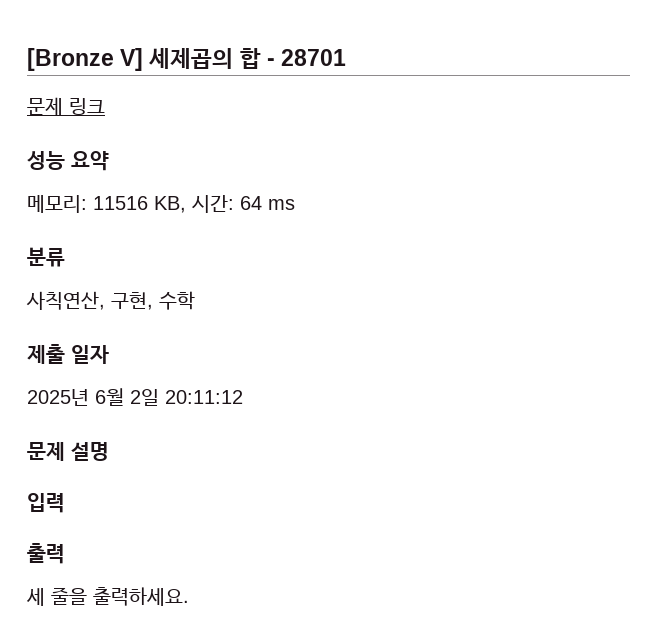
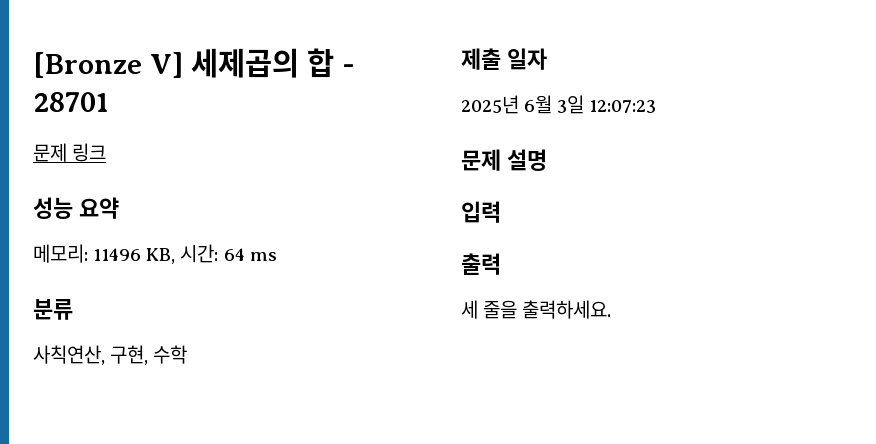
- 메모리: 11516 KB, 시간: 64 ms
+ 메모리: 11496 KB, 시간: 64 ms
- 2025년 6월 2일 20:11:12
+ 2025년 6월 3일 12:07:23

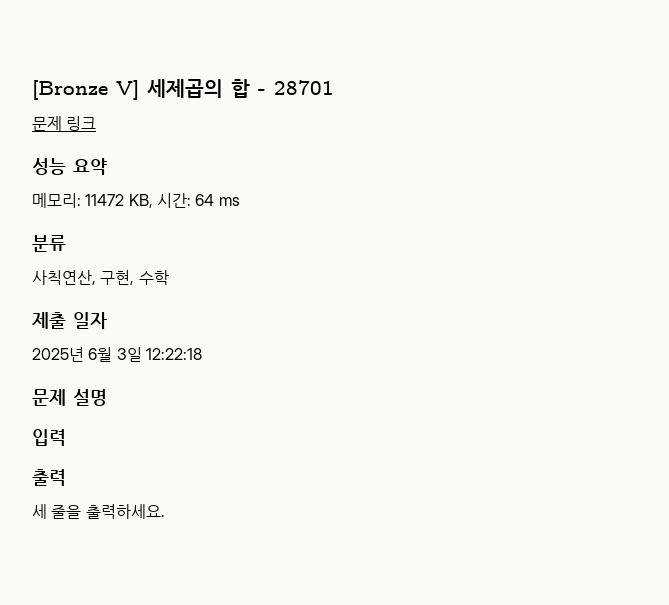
- 메모리: 11496 KB, 시간: 64 ms
+ 메모리: 11472 KB, 시간: 64 ms
- 2025년 6월 3일 12:07:23
+ 2025년 6월 3일 12:22:18

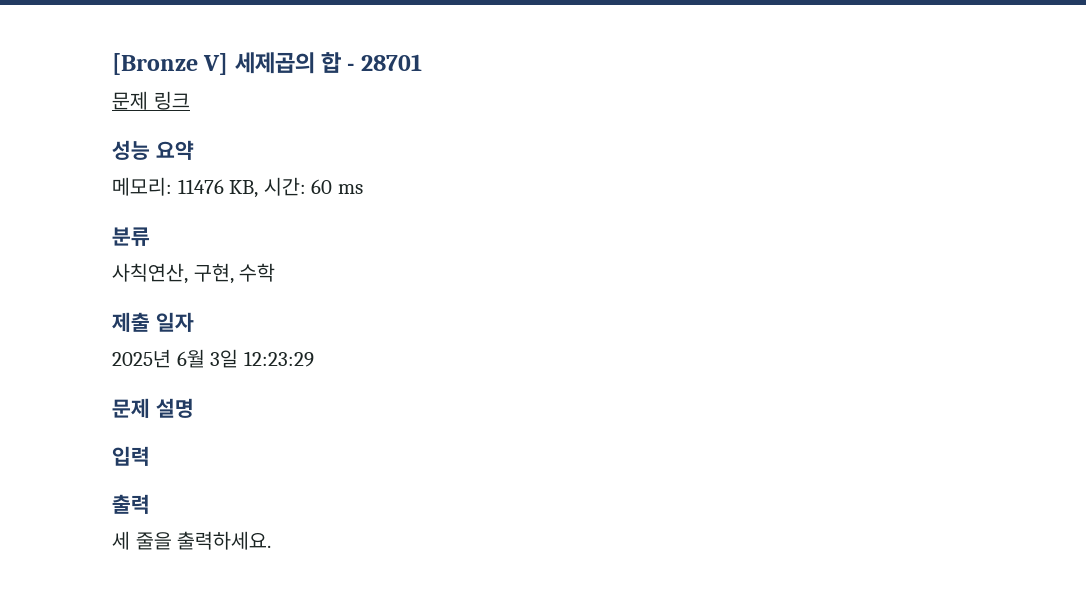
- 메모리: 11472 KB, 시간: 64 ms
+ 메모리: 11476 KB, 시간: 60 ms
- 2025년 6월 3일 12:22:18
+ 2025년 6월 3일 12:23:29

